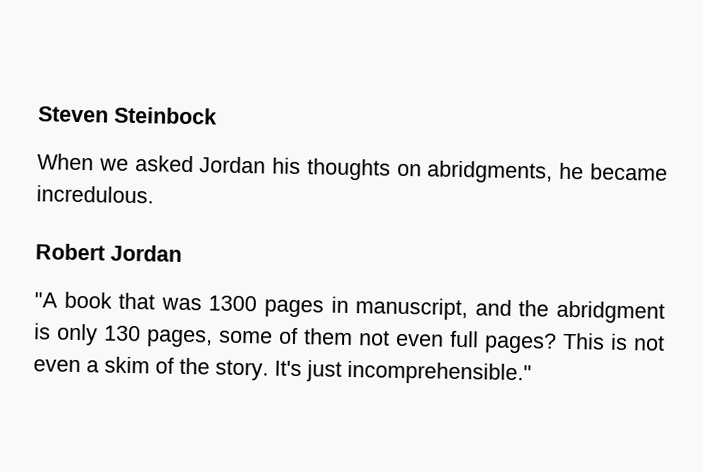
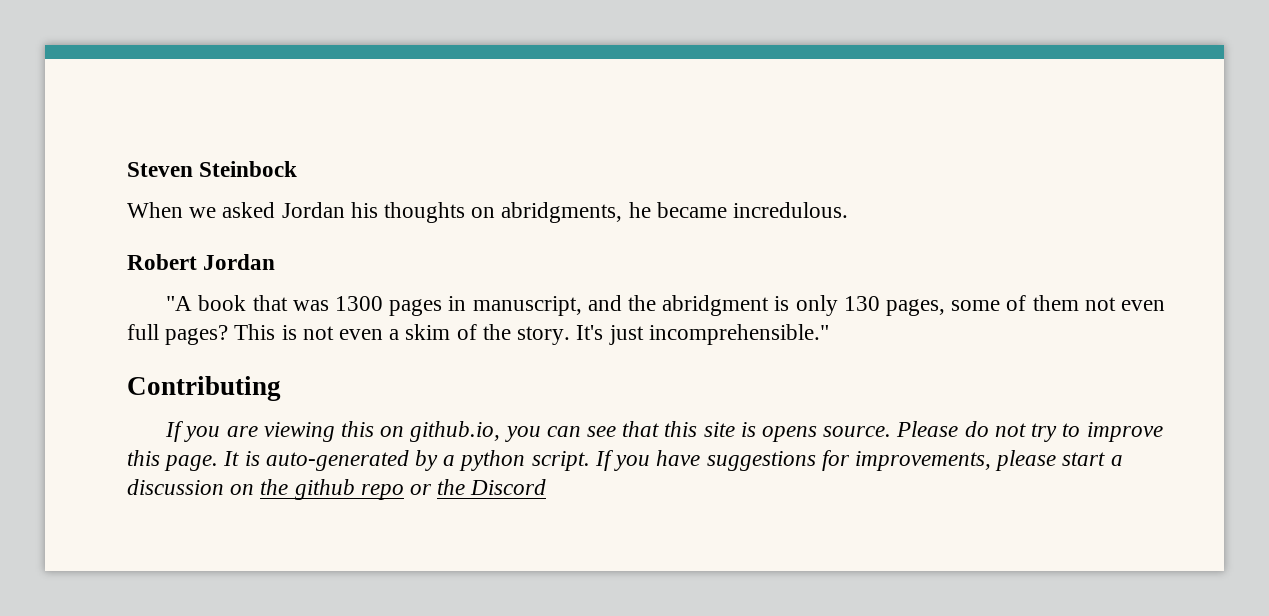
+ Contributing
+ If you are viewing this on github.io, you can see that this site is opens source. Please do not try to improve this page. It is auto-generated by a python script. If you have suggestions for improvements, please start a discussion on the github repo or the Discord

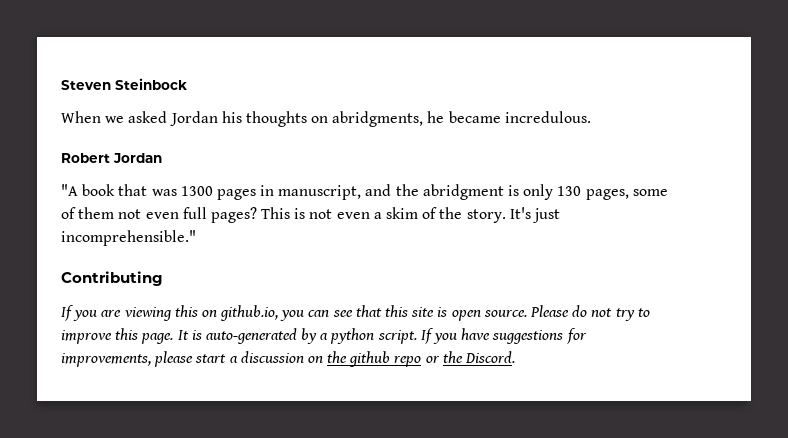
- If you are viewing this on github.io, you can see that this site is opens source.
+ If you are viewing this on github.io, you can see that this site is open source.
- If you have suggestions for improvements, please start a discussion on the github repo or the Discord
+ If you have suggestions for improvements, please start a discussion on the github repo or the Discord.

